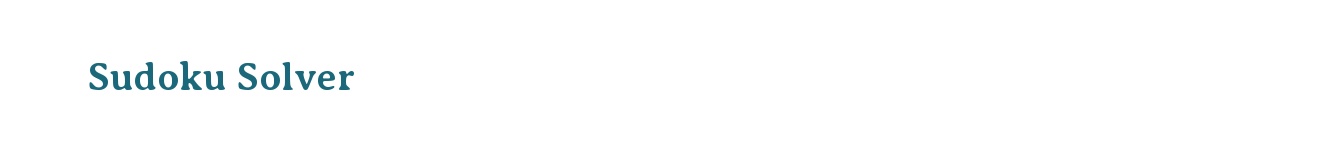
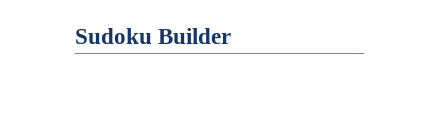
- Sudoku Solver
+ Sudoku Builder

